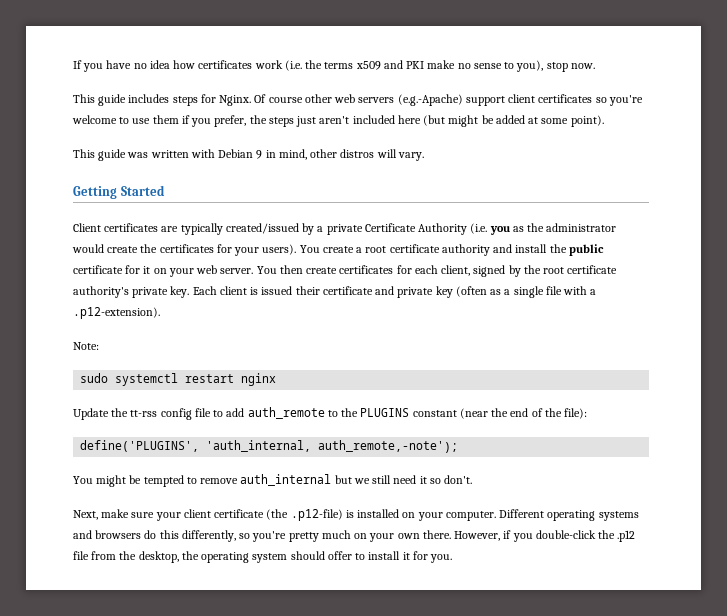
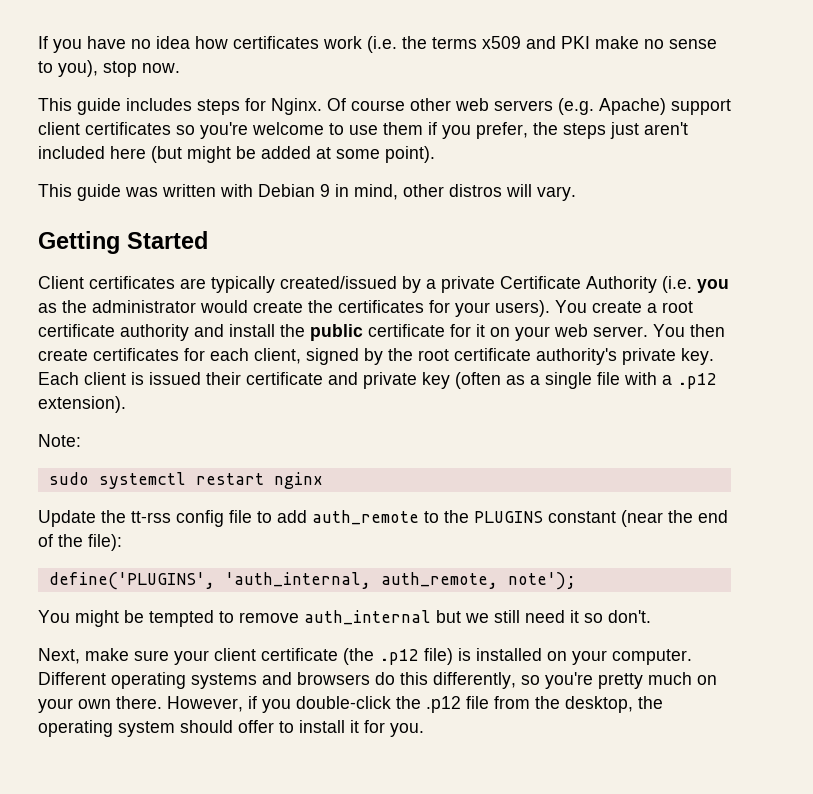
- Of course other web servers (e.g.-Apache) support client certificates so you're welcome to use them if you prefer, the steps just aren't included here (but might be added at some point).
+ Of course other web servers (e.g. Apache) support client certificates so you're welcome to use them if you prefer, the steps just aren't included here (but might be added at some point).
- Each client is issued their certificate and private key (often as a single file with a .p12-extension).
+ Each client is issued their certificate and private key (often as a single file with a .p12 extension).
- define('PLUGINS', 'auth_internal, auth_remote,-note');
+ define('PLUGINS', 'auth_internal, auth_remote, note');
- Next, make sure your client certificate (the .p12-file) is installed on your computer.
+ Next, make sure your client certificate (the .p12 file) is installed on your computer.

